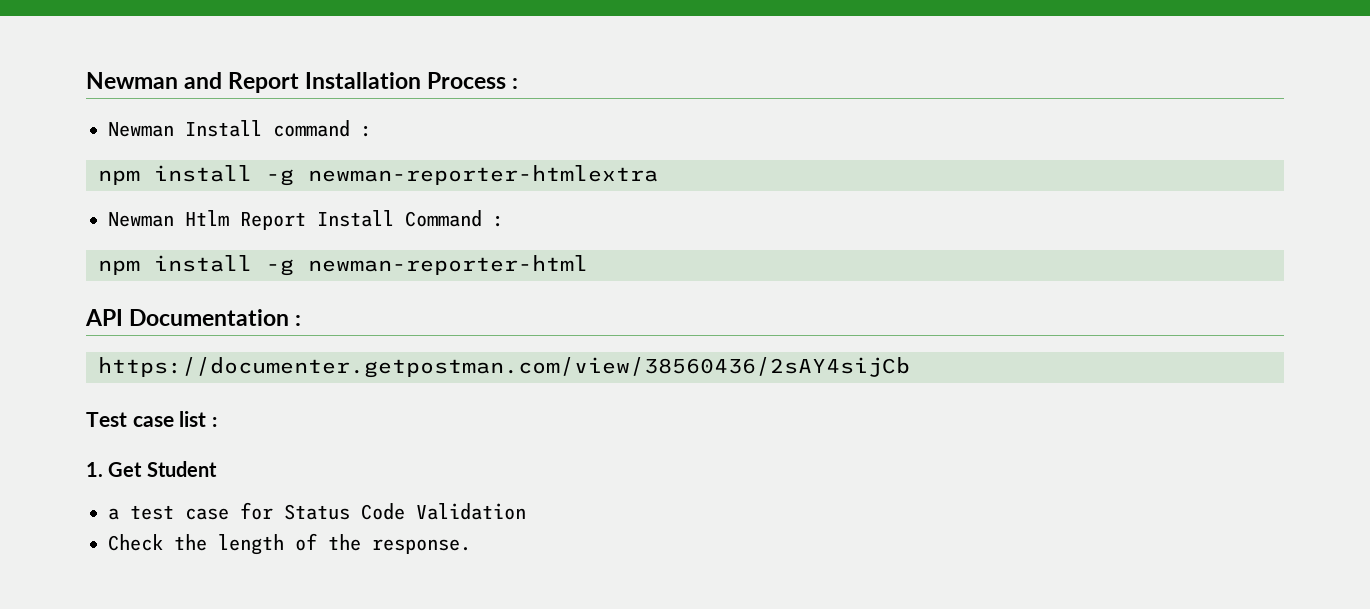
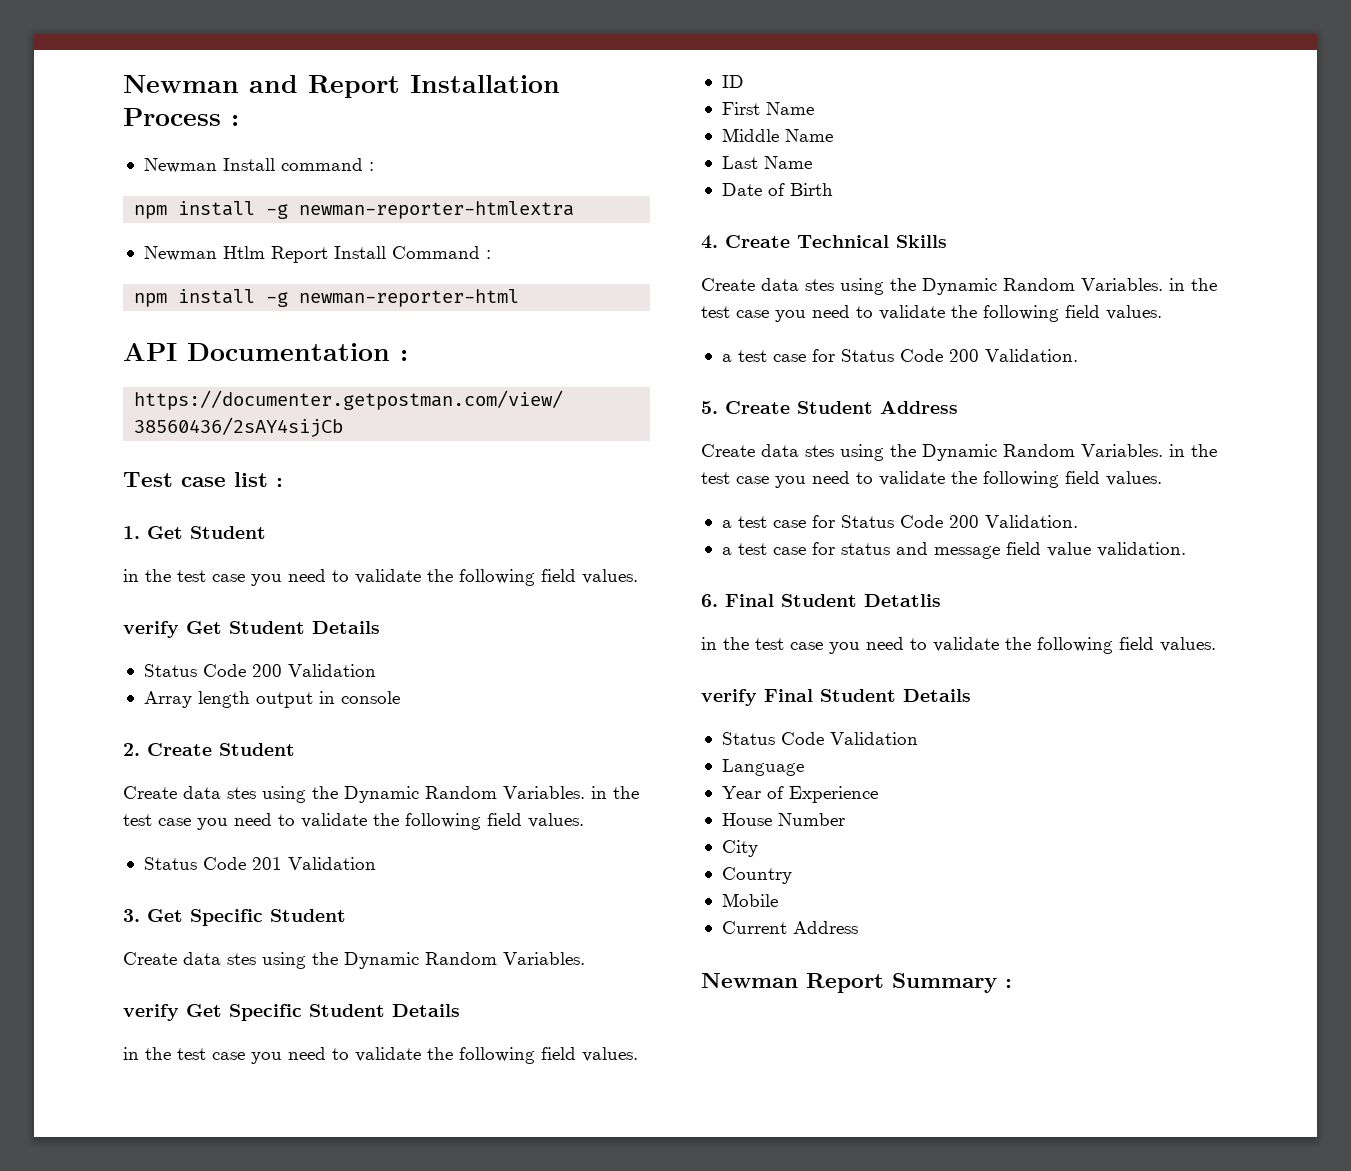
  1. Get Student
- a test case for Status Code Validation
- Check the length of the response.
+ in the test case you need to validate the following field values.
+ verify Get Student Details
+ Status Code 200 Validation
+ Array length output in console
+ 2. Create Student
+ Create data stes using the Dynamic Random Variables. in the test case you need to validate the following field values.
+ Status Code 201 Validation
+ 3. Get Specific Student
+ Create data stes using the Dynamic Random Variables.
+ verify Get Specific Student Details
+ in the test case you need to validate the following field values.
+ ID
+ First Name
+ Middle Name
+ Last Name
+ Date of Birth
+ 4. Create Technical Skills
+ Create data stes using the Dynamic Random Variables. in the test case you need to validate the following field values.
+ a test case for Status Code 200 Validation.
+ 5. Create Student Address
+ Create data stes using the Dynamic Random Variables. in the test case you need to validate the following field values.
+ a test case for Status Code 200 Validation.
+ a test case for status and message field value validation.
+ 6. Final Student Detatlis
+ in the test case you need to validate the following field values.
+ verify Final Student Details
+ Status Code Validation
+ Language
+ Year of Experience
+ House Number
+ City
+ Country
+ Mobile
+ Current Address
+ Newman Report Summary :

